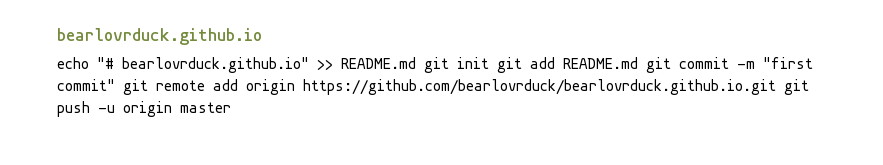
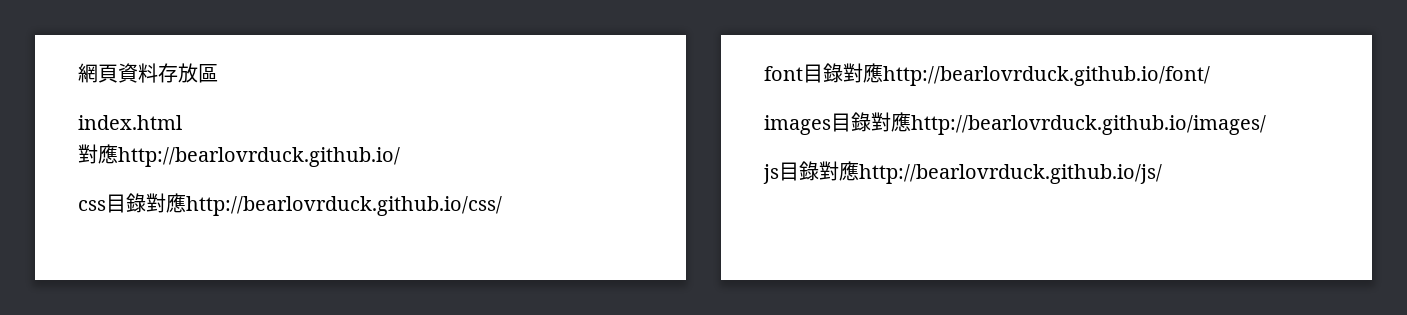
- bearlovrduck.github.io
- echo "# bearlovrduck.github.io" >> README.md git init git add README.md git commit -m "first commit" git remote add origin https://github.com/bearlovrduck/bearlovrduck.github.io.git git push -u origin master
+ 網頁資料存放區
+ index.html
+ 對應http://bearlovrduck.github.io/
+ css目錄對應http://bearlovrduck.github.io/css/
+ font目錄對應http://bearlovrduck.github.io/font/
+ images目錄對應http://bearlovrduck.github.io/images/
+ js目錄對應http://bearlovrduck.github.io/js/

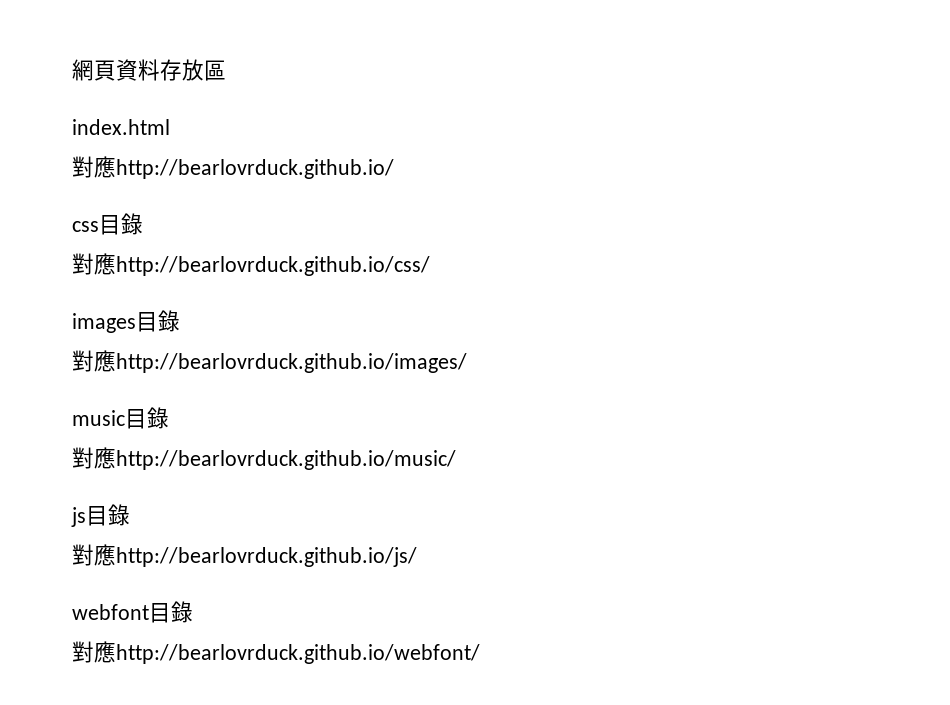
- css目錄對應http://bearlovrduck.github.io/css/
+ css目錄
+ 對應http://bearlovrduck.github.io/css/
- font目錄對應http://bearlovrduck.github.io/font/
- images目錄對應http://bearlovrduck.github.io/images/
+ images目錄
+ 對應http://bearlovrduck.github.io/images/
+ music目錄
+ 對應http://bearlovrduck.github.io/music/
- js目錄對應http://bearlovrduck.github.io/js/
+ js目錄
+ 對應http://bearlovrduck.github.io/js/
+ webfont目錄
+ 對應http://bearlovrduck.github.io/webfont/

